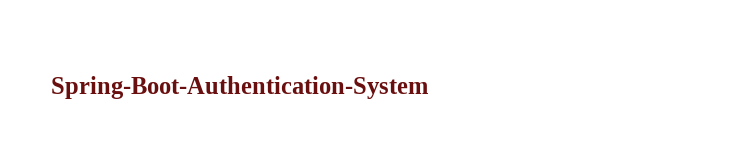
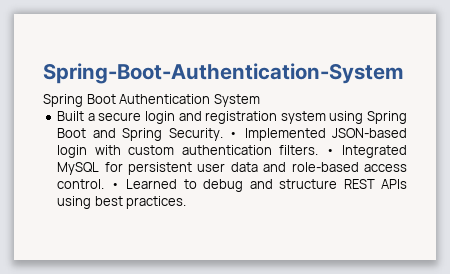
+ Spring Boot Authentication System
+ Built a secure login and registration system using Spring Boot and Spring Security. • Implemented JSON-based login with custom authentication filters. • Integrated MySQL for persistent user data and role-based access control. • Learned to debug and structure REST APIs using best practices.

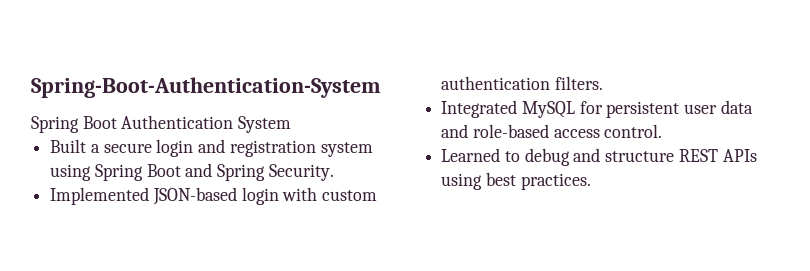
- Built a secure login and registration system using Spring Boot and Spring Security. • Implemented JSON-based login with custom authentication filters. • Integrated MySQL for persistent user data and role-based access control. • Learned to debug and structure REST APIs using best practices.
+ Built a secure login and registration system using Spring Boot and Spring Security.
+ Implemented JSON-based login with custom authentication filters.
+ Integrated MySQL for persistent user data and role-based access control.
+ Learned to debug and structure REST APIs using best practices.

